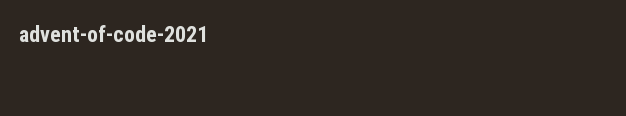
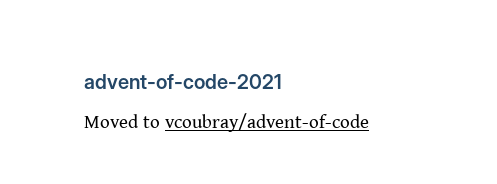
+ Moved to vcoubray/advent-of-code

